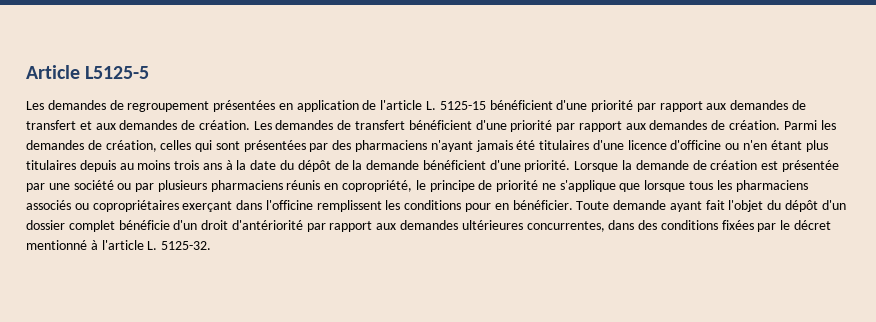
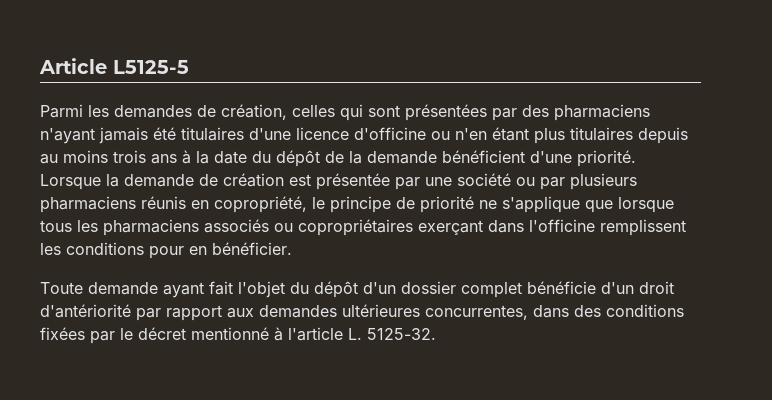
- Les demandes de regroupement présentées en application de l'article L. 5125-15 bénéficient d'une priorité par rapport aux demandes de transfert et aux demandes de création. Les demandes de transfert bénéficient d'une priorité par rapport aux demandes de création.
- Lorsque la demande de création est présentée par une société ou par plusieurs pharmaciens réunis en copropriété, le principe de priorité ne s'applique que lorsque tous les pharmaciens associés ou copropriétaires exerçant dans l'officine remplissent les conditions pour en bénéficier. Toute demande ayant fait l'objet du dépôt d'un dossier complet bénéficie d'un droit d'antériorité par rapport aux demandes ultérieures concurrentes, dans des conditions fixées par le décret mentionné à l'article L. 5125-32.
+ Lorsque la demande de création est présentée par une société ou par plusieurs pharmaciens réunis en copropriété, le principe de priorité ne s'applique que lorsque tous les pharmaciens associés ou copropriétaires exerçant dans l'officine remplissent les conditions pour en bénéficier.
+ Toute demande ayant fait l'objet du dépôt d'un dossier complet bénéficie d'un droit d'antériorité par rapport aux demandes ultérieures concurrentes, dans des conditions fixées par le décret mentionné à l'article L. 5125-32.

